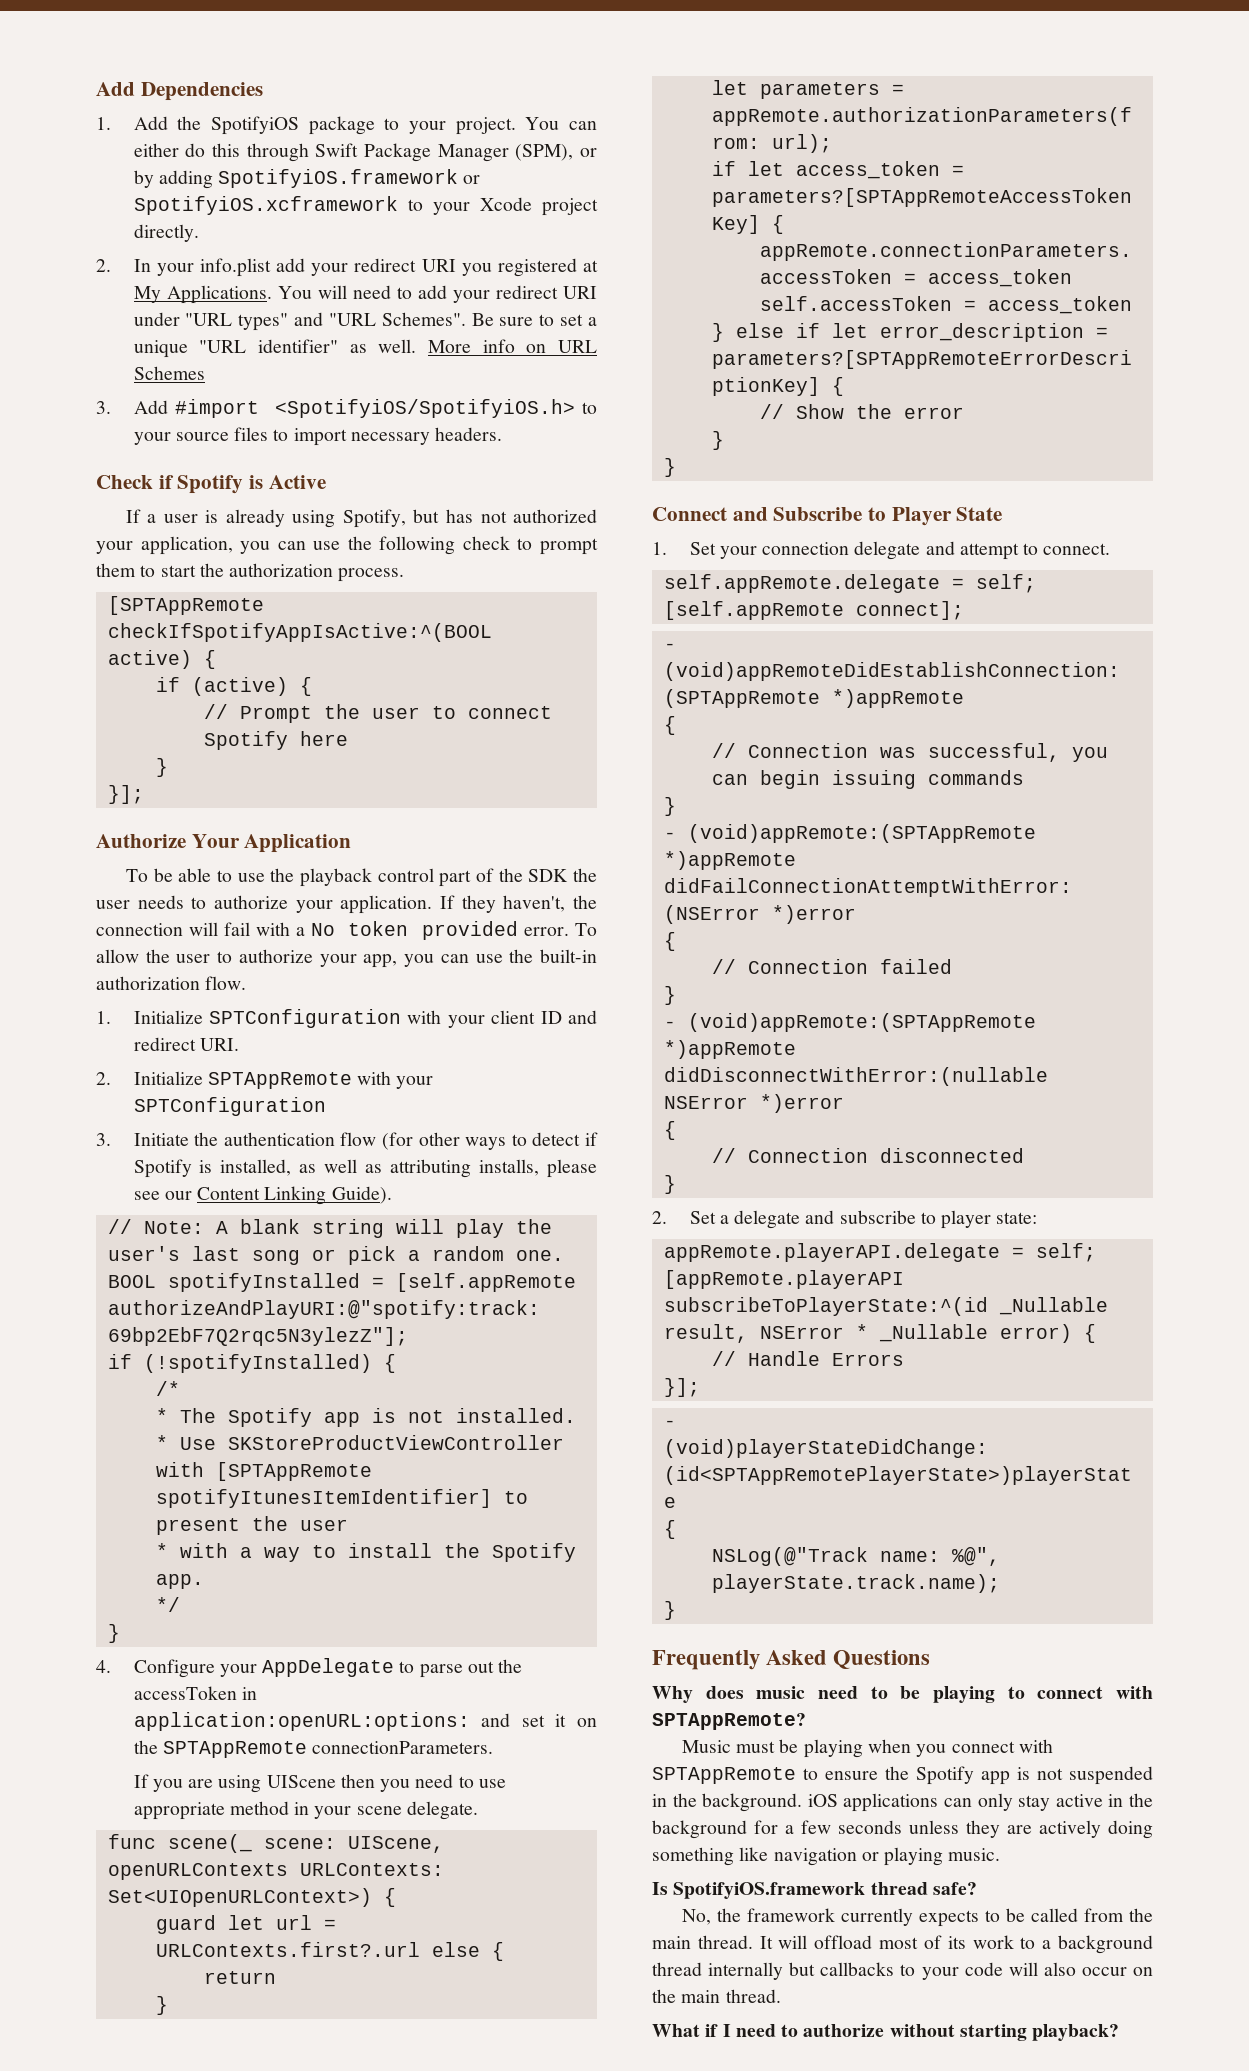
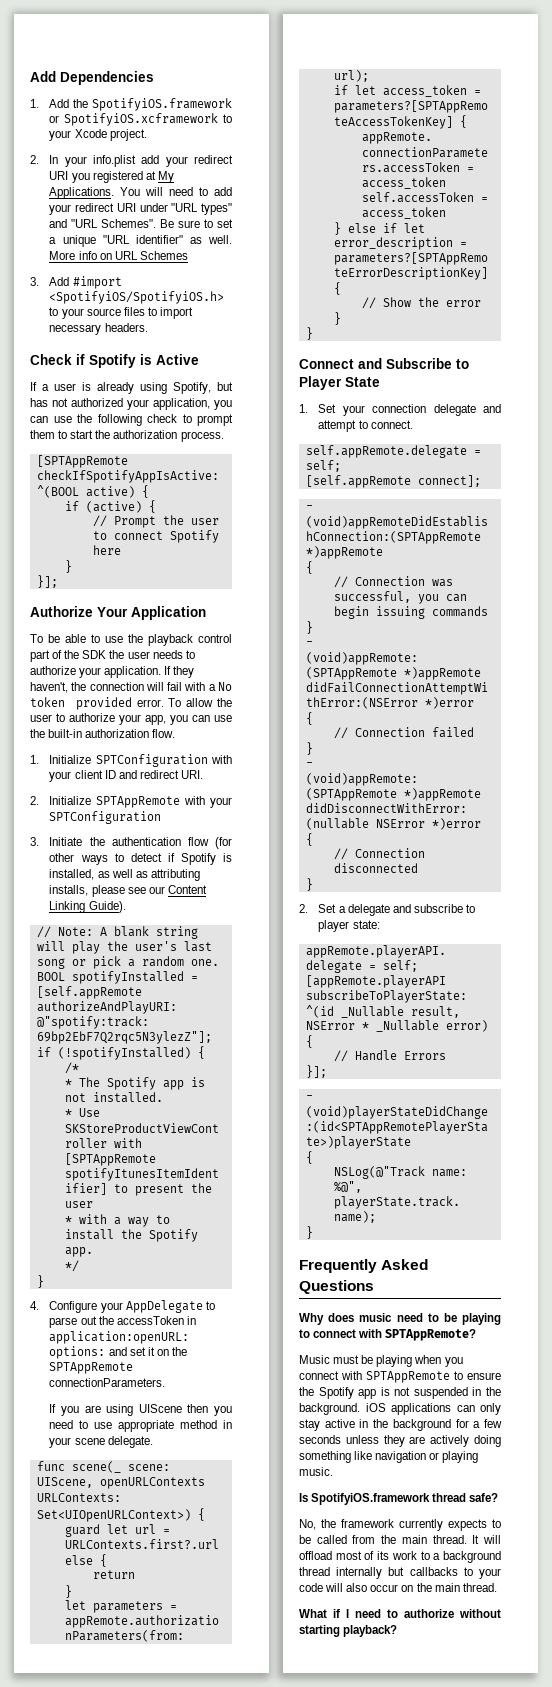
- 1. Add the SpotifyiOS package to your project. You can either do this through Swift Package Manager (SPM), or by adding SpotifyiOS.framework or SpotifyiOS.xcframework to your Xcode project directly.
+ 1. Add the SpotifyiOS.framework or SpotifyiOS.xcframework to your Xcode project.

